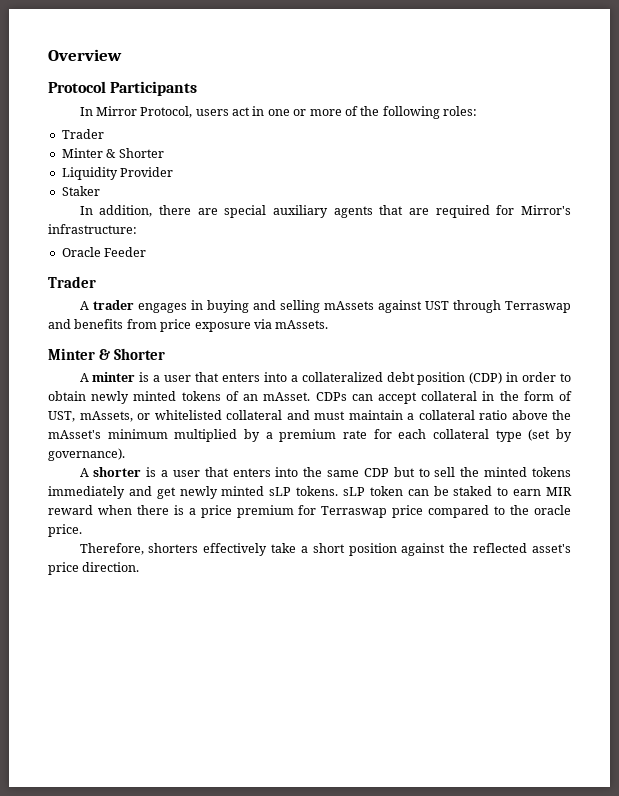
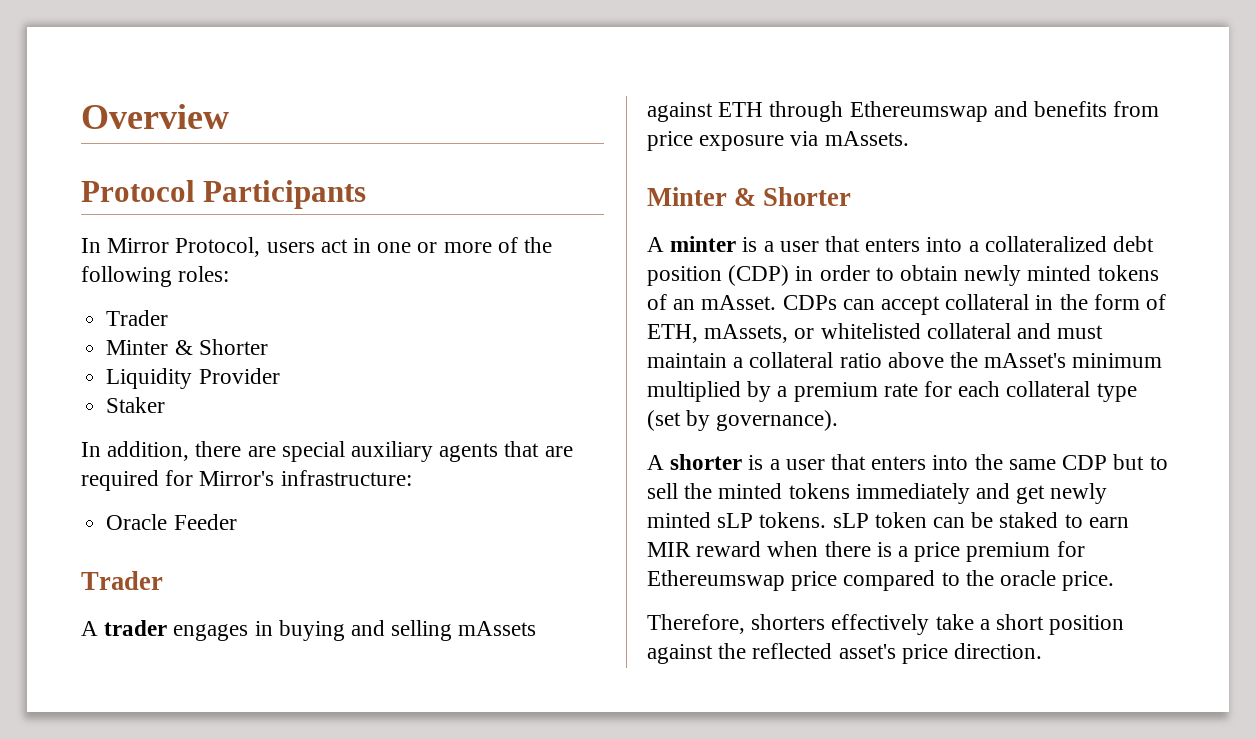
- A trader engages in buying and selling mAssets against UST through Terraswap and benefits from price exposure via mAssets.
+ A trader engages in buying and selling mAssets against ETH through Ethereumswap and benefits from price exposure via mAssets.
- CDPs can accept collateral in the form of UST, mAssets, or whitelisted collateral and must maintain a collateral ratio above the mAsset's minimum multiplied by a premium rate for each collateral type (set by governance).
+ CDPs can accept collateral in the form of ETH, mAssets, or whitelisted collateral and must maintain a collateral ratio above the mAsset's minimum multiplied by a premium rate for each collateral type (set by governance).
- A shorter is a user that enters into the same CDP but to sell the minted tokens immediately and get newly minted sLP tokens. sLP token can be staked to earn MIR reward when there is a price premium for Terraswap price compared to the oracle price.
+ A shorter is a user that enters into the same CDP but to sell the minted tokens immediately and get newly minted sLP tokens. sLP token can be staked to earn MIR reward when there is a price premium for Ethereumswap price compared to the oracle price.

